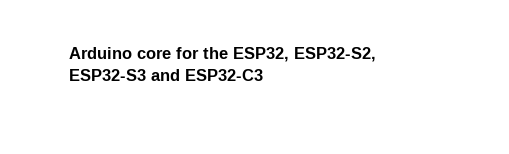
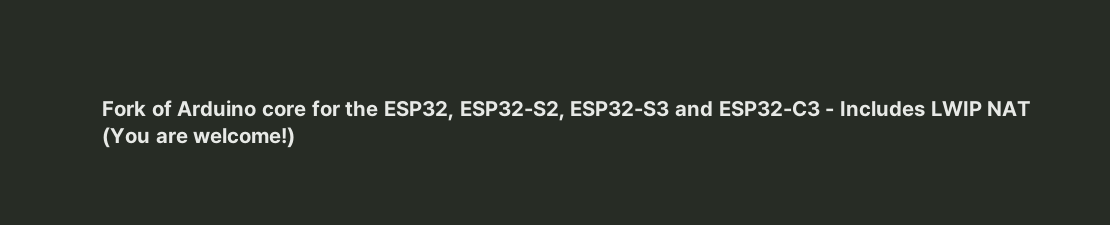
- Arduino core for the ESP32, ESP32-S2, ESP32-S3 and ESP32-C3
+ Fork of Arduino core for the ESP32, ESP32-S2, ESP32-S3 and ESP32-C3 - Includes LWIP NAT (You are welcome!)

